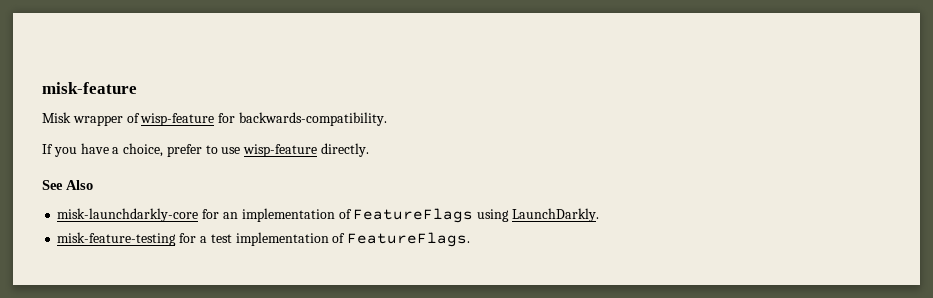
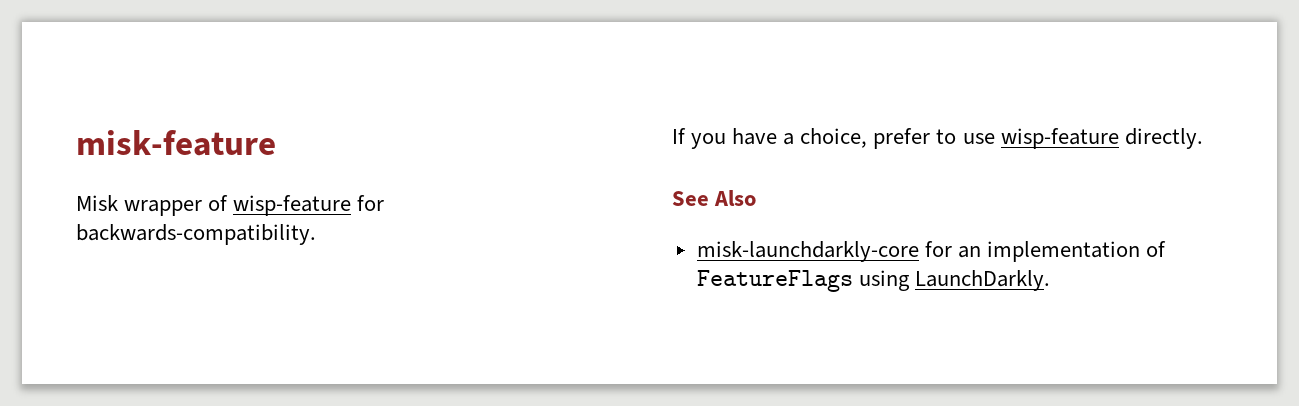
- misk-feature-testing for a test implementation of FeatureFlags.

